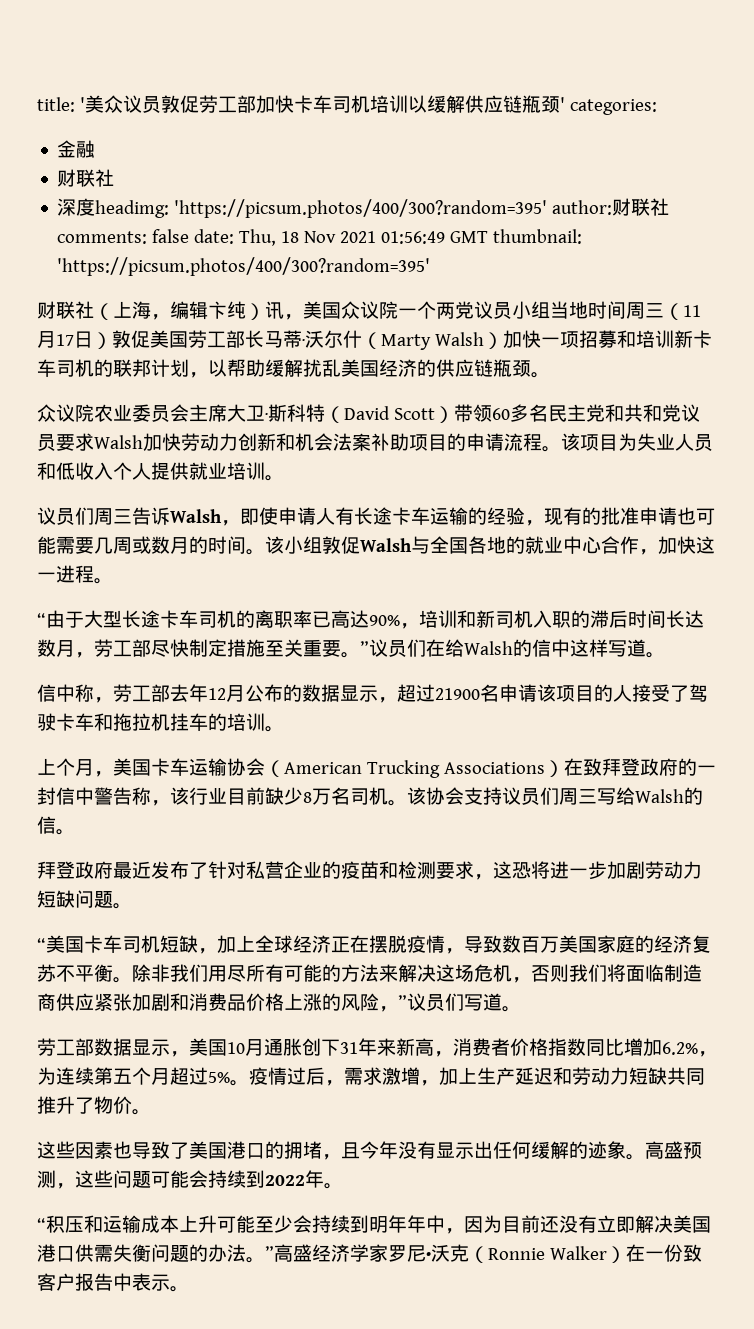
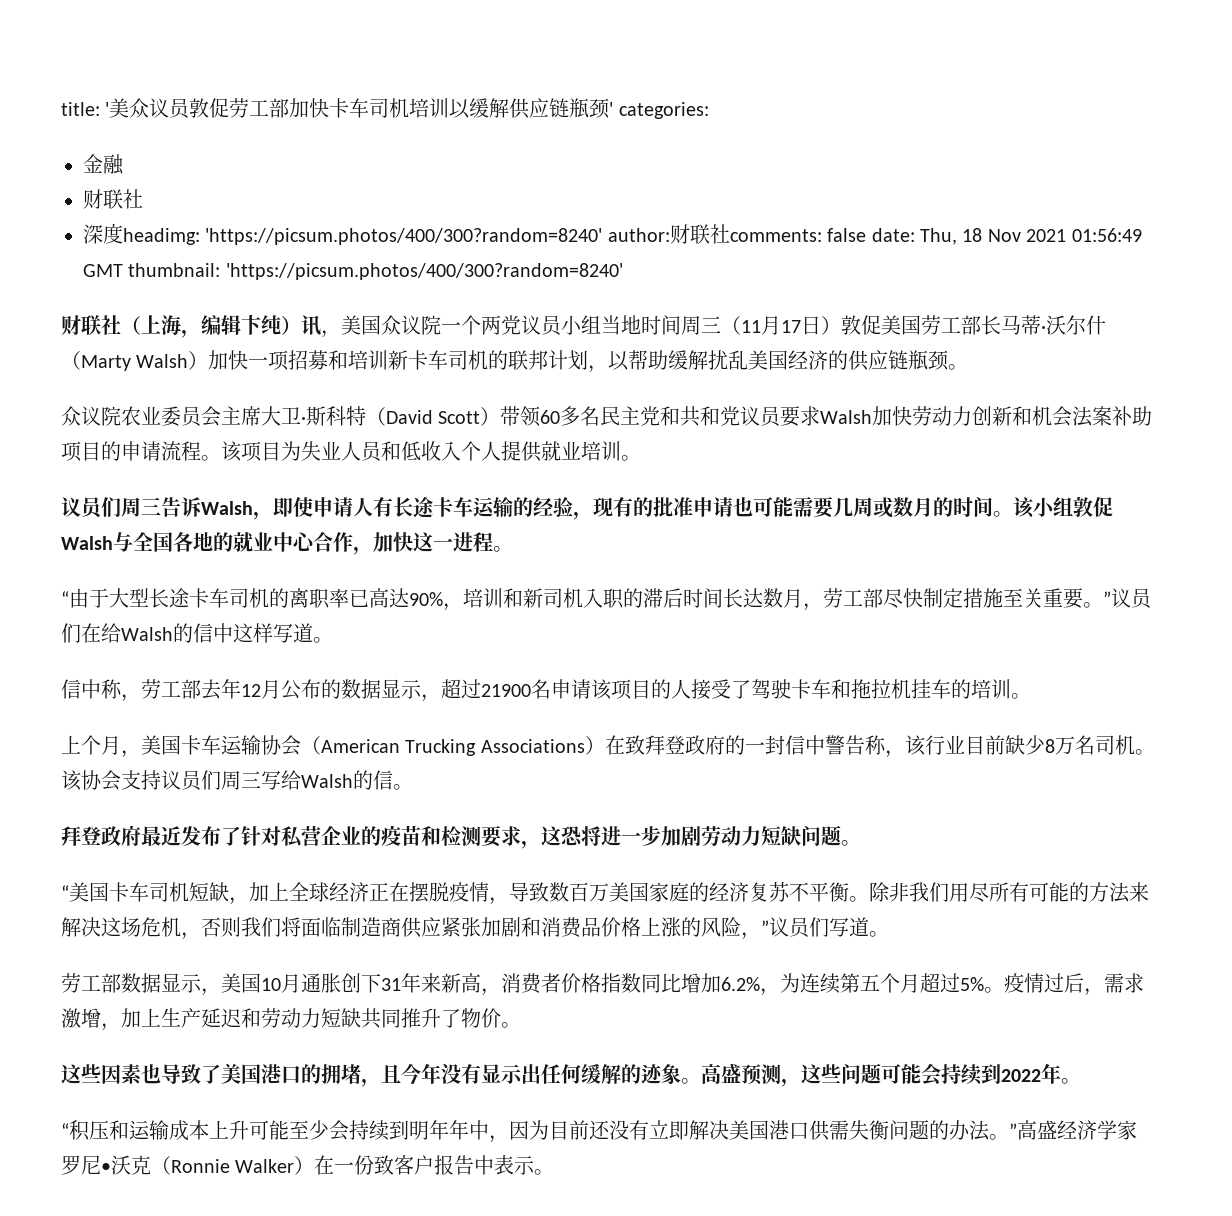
- 深度headimg: 'https://picsum.photos/400/300?random=395' author:财联社comments: false date: Thu, 18 Nov 2021 01:56:49 GMT thumbnail: 'https://picsum.photos/400/300?random=395'
+ 深度headimg: 'https://picsum.photos/400/300?random=8240' author:财联社comments: false date: Thu, 18 Nov 2021 01:56:49 GMT thumbnail: 'https://picsum.photos/400/300?random=8240'

